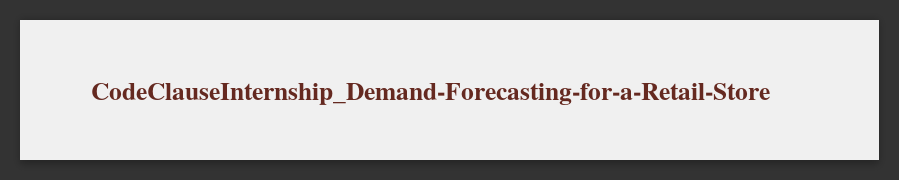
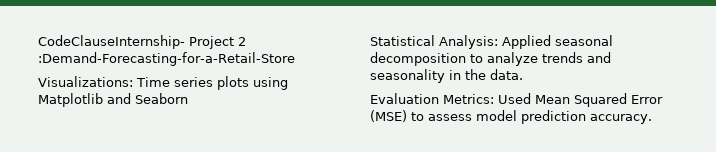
- CodeClauseInternship_Demand-Forecasting-for-a-Retail-Store
+ CodeClauseInternship- Project 2 :Demand-Forecasting-for-a-Retail-Store
+ Visualizations: Time series plots using Matplotlib and Seaborn
+ Statistical Analysis: Applied seasonal decomposition to analyze trends and seasonality in the data.
+ Evaluation Metrics: Used Mean Squared Error (MSE) to assess model prediction accuracy.

